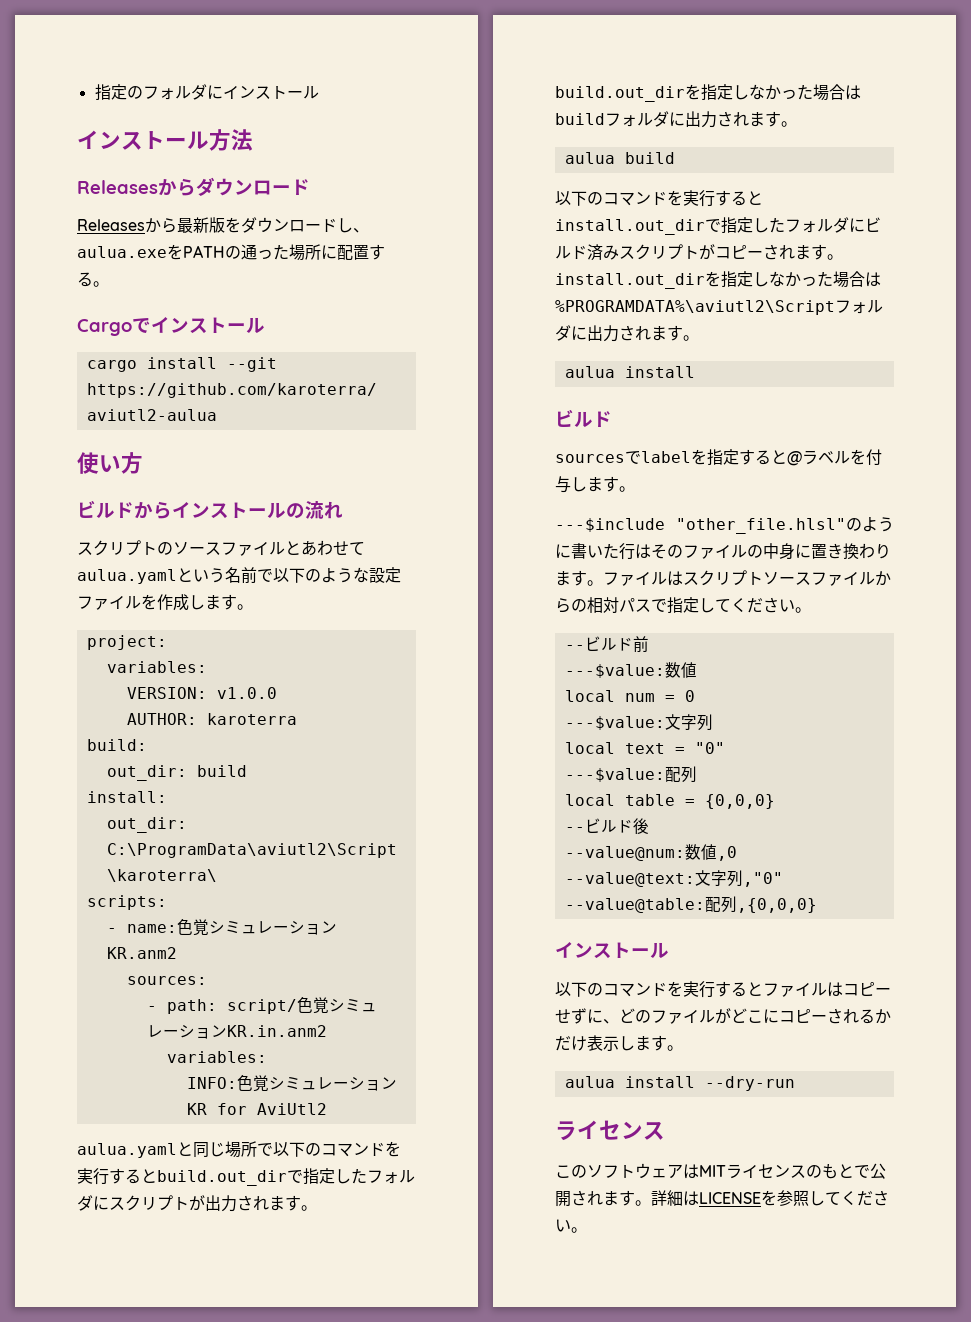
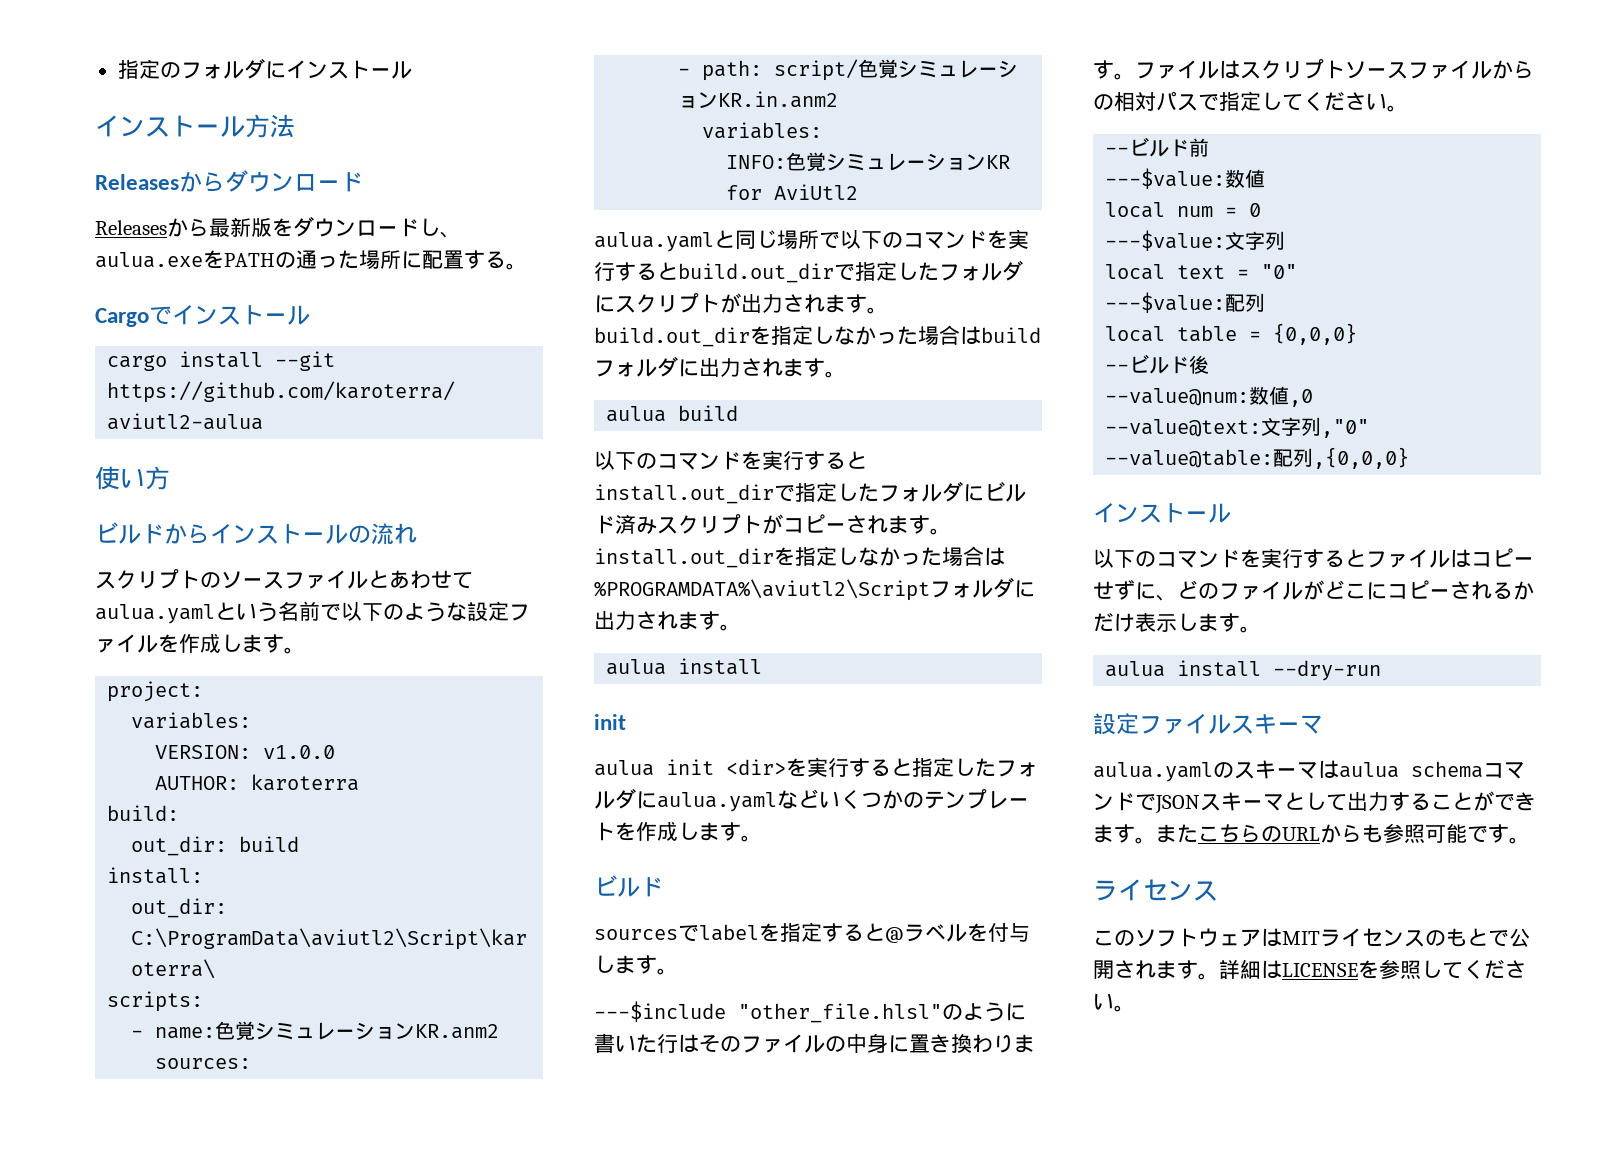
  以下のコマンドを実行するとinstall.out_dirで指定したフォルダにビルド済みスクリプトがコピーされます。install.out_dirを指定しなかった場合は%PROGRAMDATA%\aviutl2\Scriptフォルダに出力されます。
  aulua install
+ init
+ aulua init <dir>を実行すると指定したフォルダにaulua.yamlなどいくつかのテンプレートを作成します。
+ 設定ファイルスキーマ
+ aulua.yamlのスキーマはaulua schemaコマンドでJSONスキーマとして出力することができます。またこちらのURLからも参照可能です。

